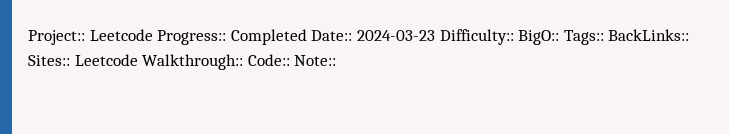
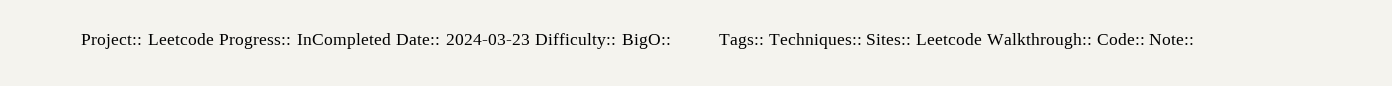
- Project:: Leetcode Progress:: Completed Date:: 2024-03-23 Difficulty:: BigO:: Tags:: BackLinks:: Sites:: Leetcode Walkthrough:: Code:: Note::
+ Project:: Leetcode Progress:: InCompleted Date:: 2024-03-23 Difficulty:: BigO:: Tags:: Techniques:: Sites:: Leetcode Walkthrough:: Code:: Note::

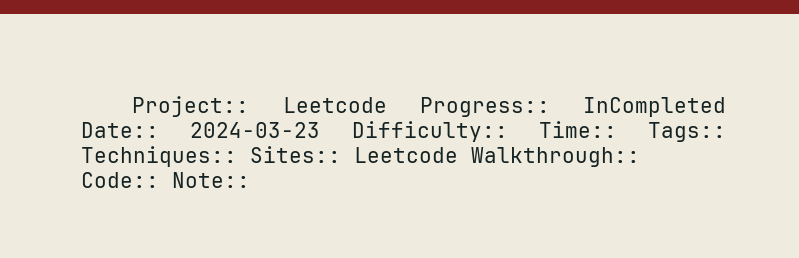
- Project:: Leetcode Progress:: InCompleted Date:: 2024-03-23 Difficulty:: BigO:: Tags:: Techniques:: Sites:: Leetcode Walkthrough:: Code:: Note::
+ Project:: Leetcode Progress:: InCompleted Date:: 2024-03-23 Difficulty:: Time:: Tags:: Techniques:: Sites:: Leetcode Walkthrough:: Code:: Note::

